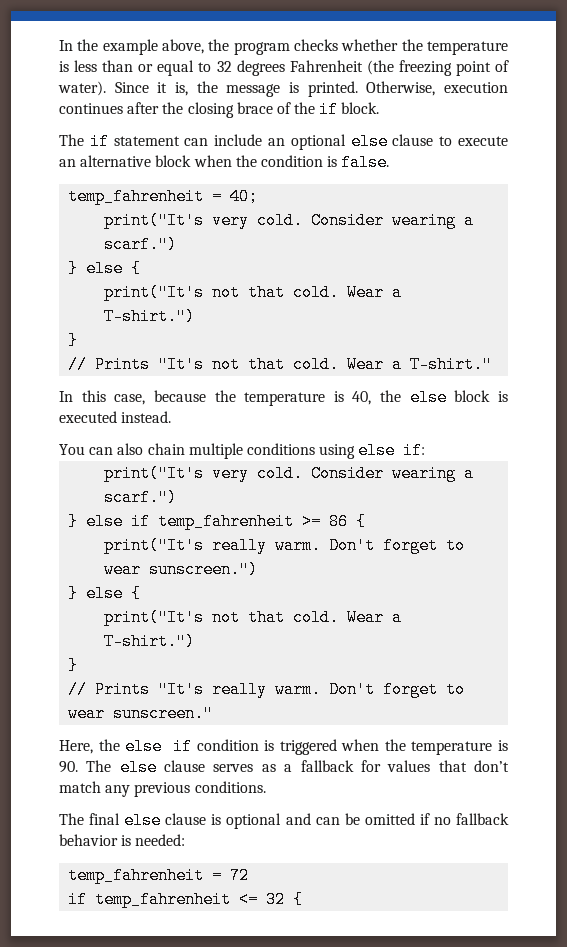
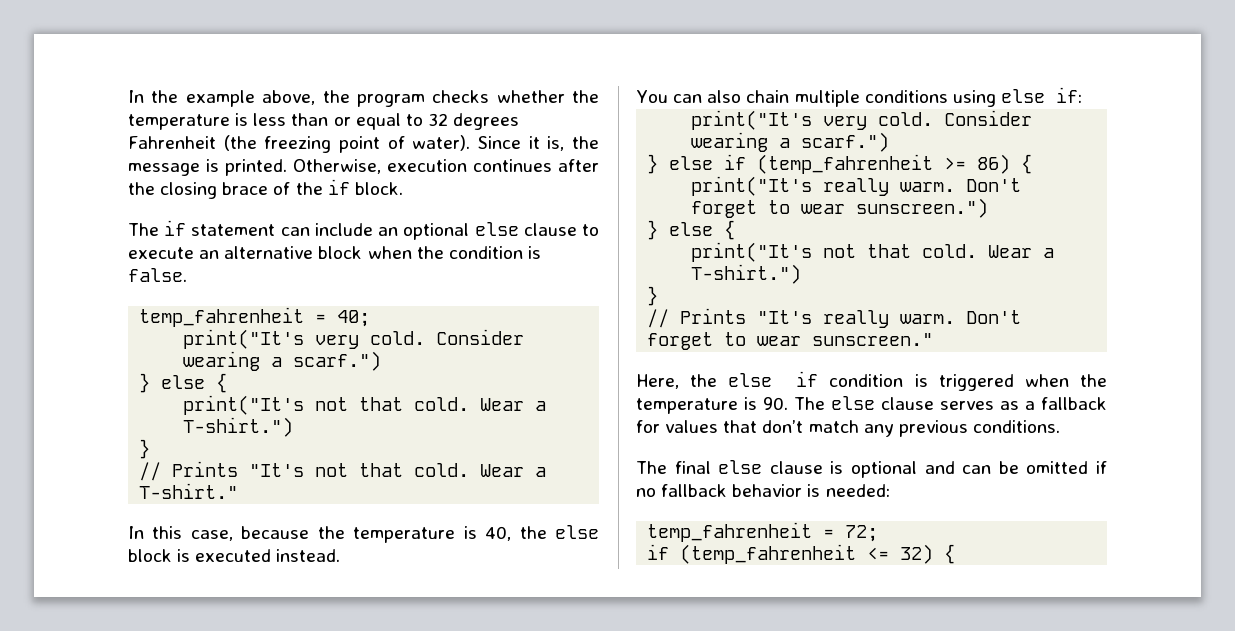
- } else if temp_fahrenheit >= 86 {
+ } else if (temp_fahrenheit >= 86) {
- temp_fahrenheit = 72
- if temp_fahrenheit <= 32 {
+ temp_fahrenheit = 72;
+ if (temp_fahrenheit <= 32) {

